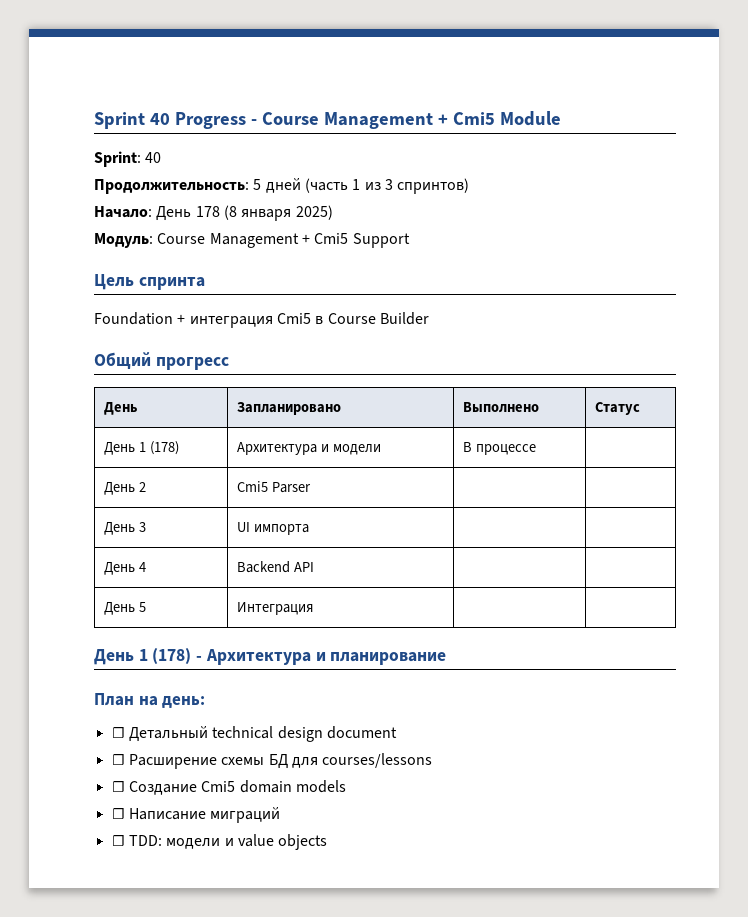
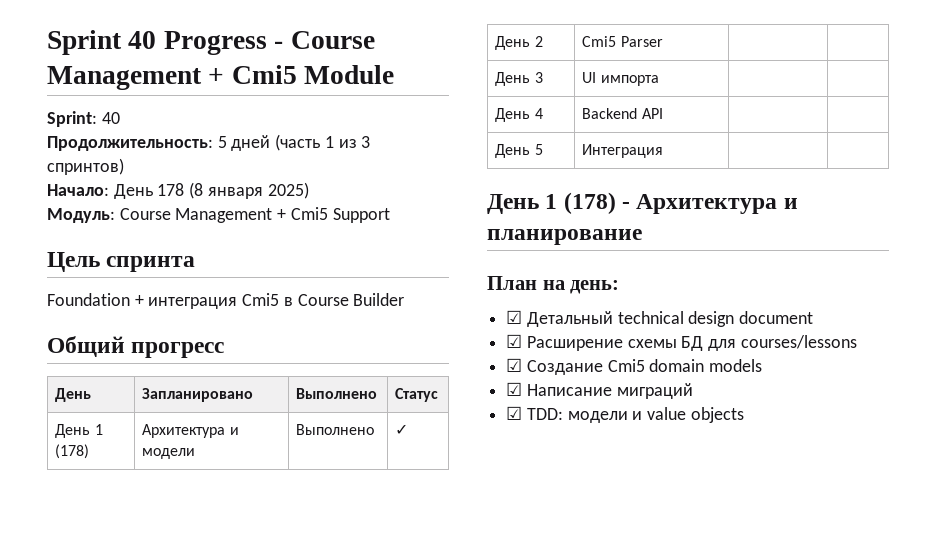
- День 1 (178) | Архитектура и модели | В процессе |
+ День 1 (178) | Архитектура и модели | Выполнено | ✓
- ☐ Детальный technical design document
+ ☑ Детальный technical design document
- ☐ Расширение схемы БД для courses/lessons
+ ☑ Расширение схемы БД для courses/lessons
- ☐ Создание Cmi5 domain models
+ ☑ Создание Cmi5 domain models
- ☐ Написание миграций
+ ☑ Написание миграций
- ☐ TDD: модели и value objects
+ ☑ TDD: модели и value objects

